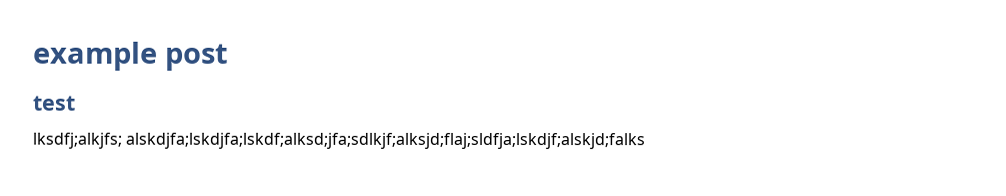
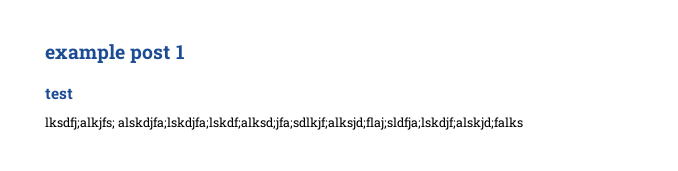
- example post
+ example post 1

